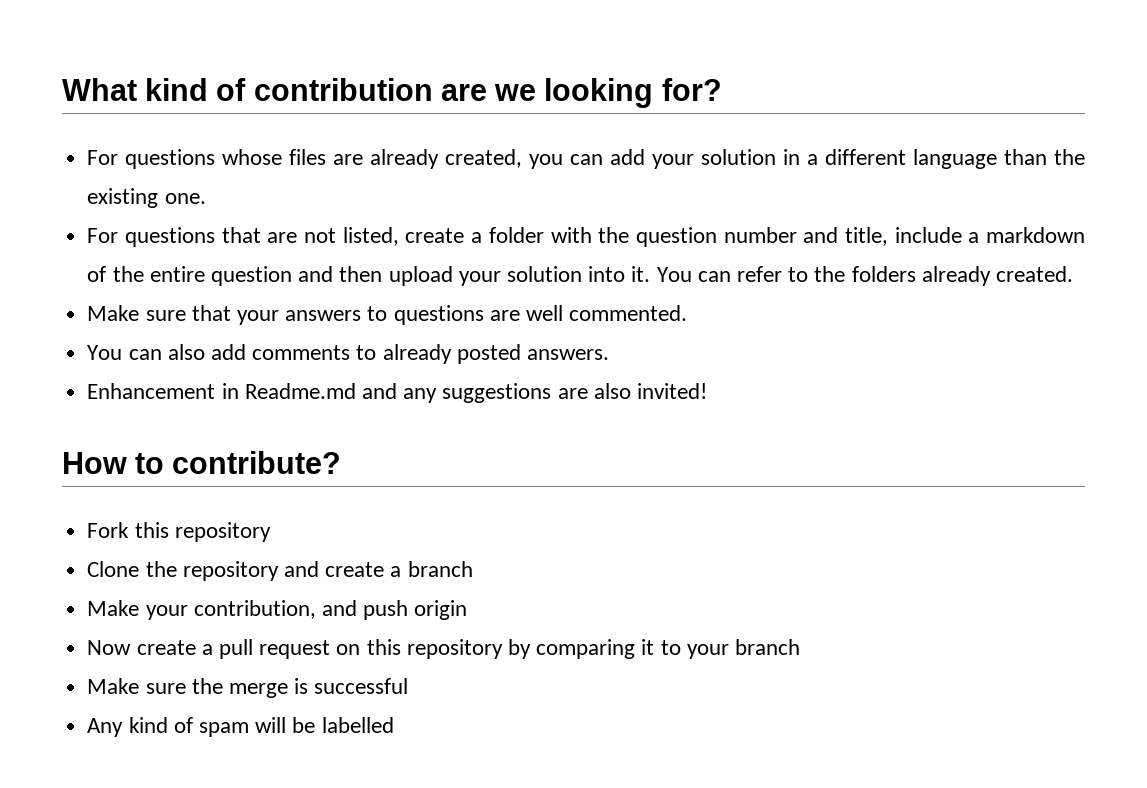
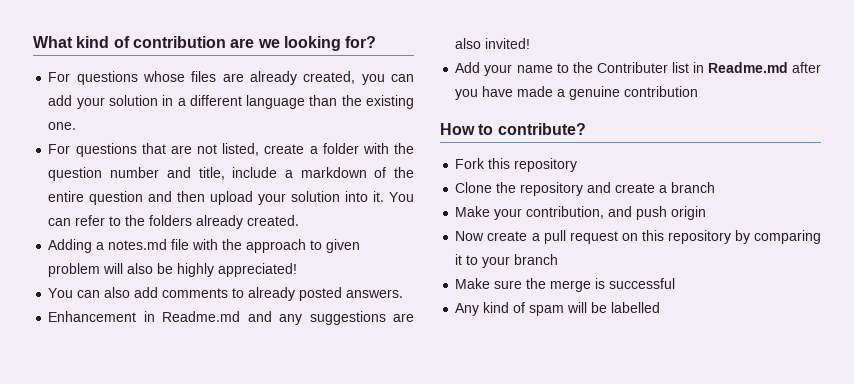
- Make sure that your answers to questions are well commented.
+ Adding a notes.md file with the approach to given problem will also be highly appreciated!
+ Add your name to the Contributer list in Readme.md after you have made a genuine contribution

